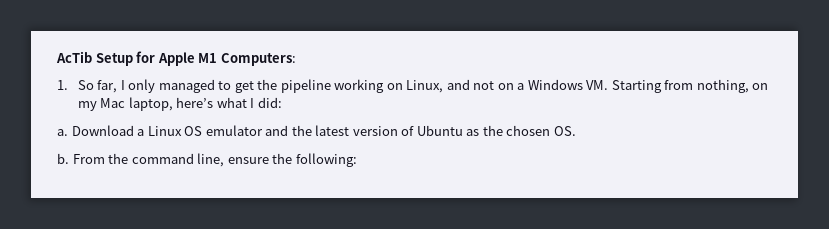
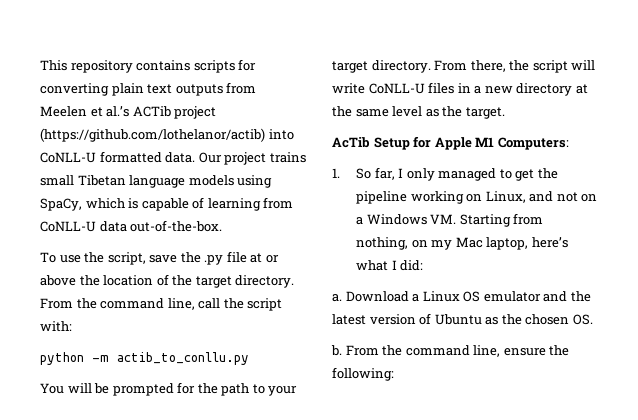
+ This repository contains scripts for converting plain text outputs from Meelen et al.’s ACTib project (https://github.com/lothelanor/actib) into CoNLL-U formatted data. Our project trains small Tibetan language models using SpaCy, which is capable of learning from CoNLL-U data out-of-the-box.
+ To use the script, save the .py file at or above the location of the target directory. From the command line, call the script with:
+ python -m actib_to_conllu.py
+ You will be prompted for the path to your target directory. From there, the script will write CoNLL-U files in a new directory at the same level as the target.

